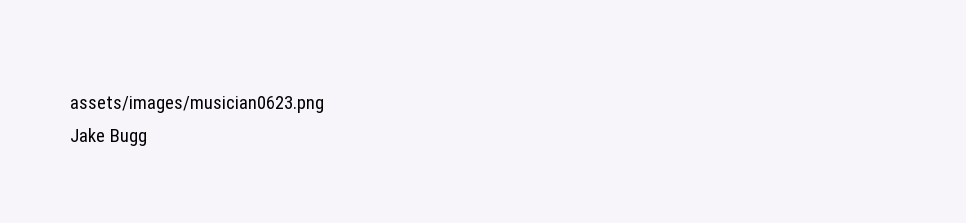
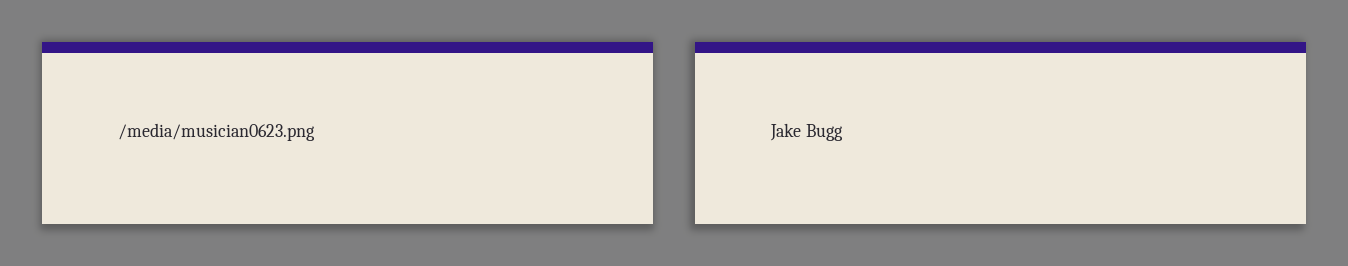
- assets/images/musician0623.png
+ /media/musician0623.png

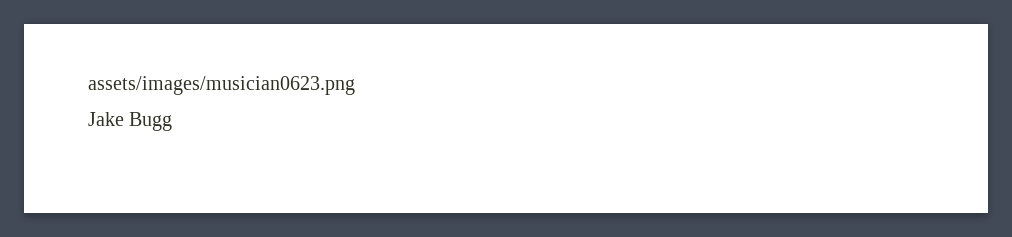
- /media/musician0623.png
+ assets/images/musician0623.png

